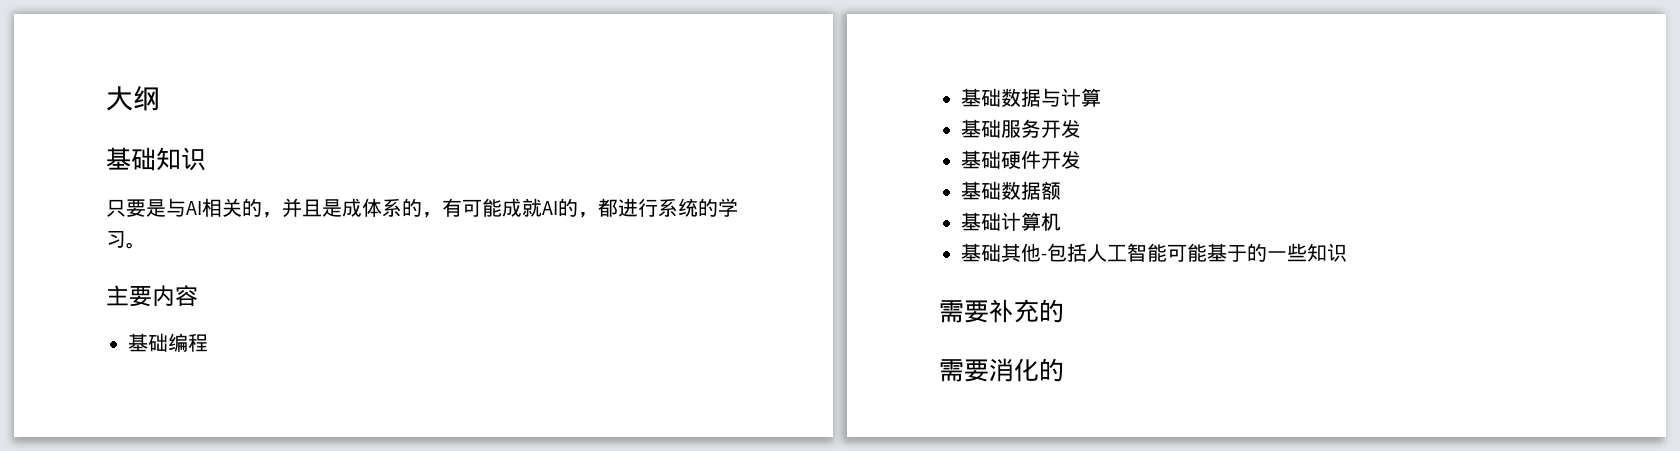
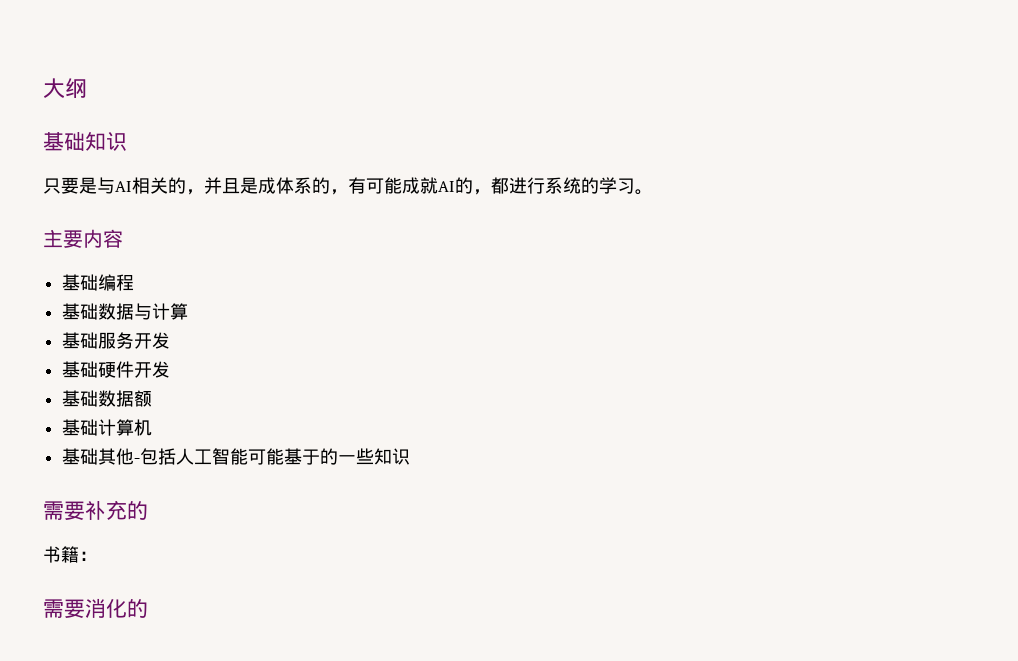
+ 书籍：

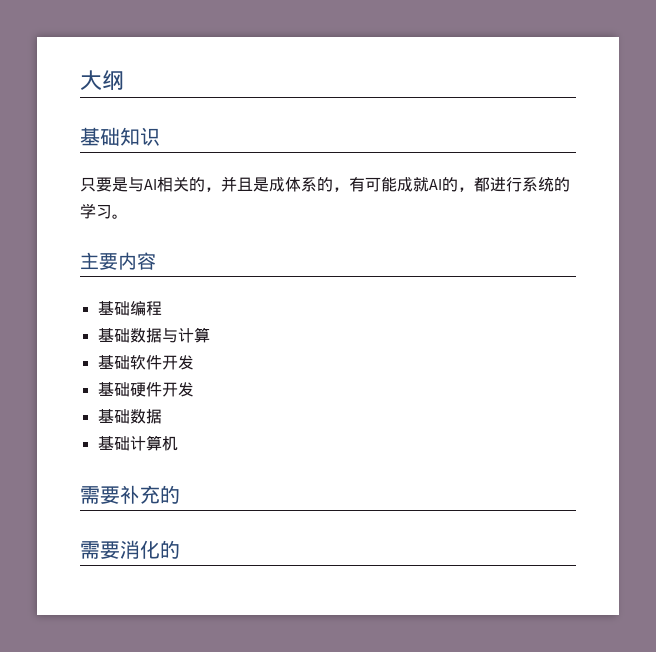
- 基础服务开发
+ 基础软件开发
  基础硬件开发
- 基础数据额
+ 基础数据
- 基础其他-包括人工智能可能基于的一些知识
- 书籍：

